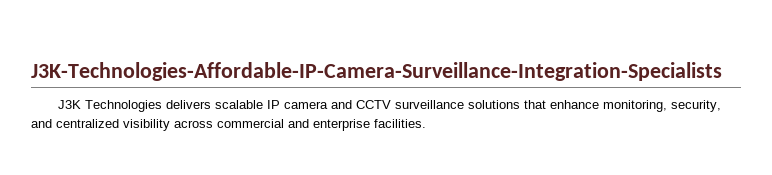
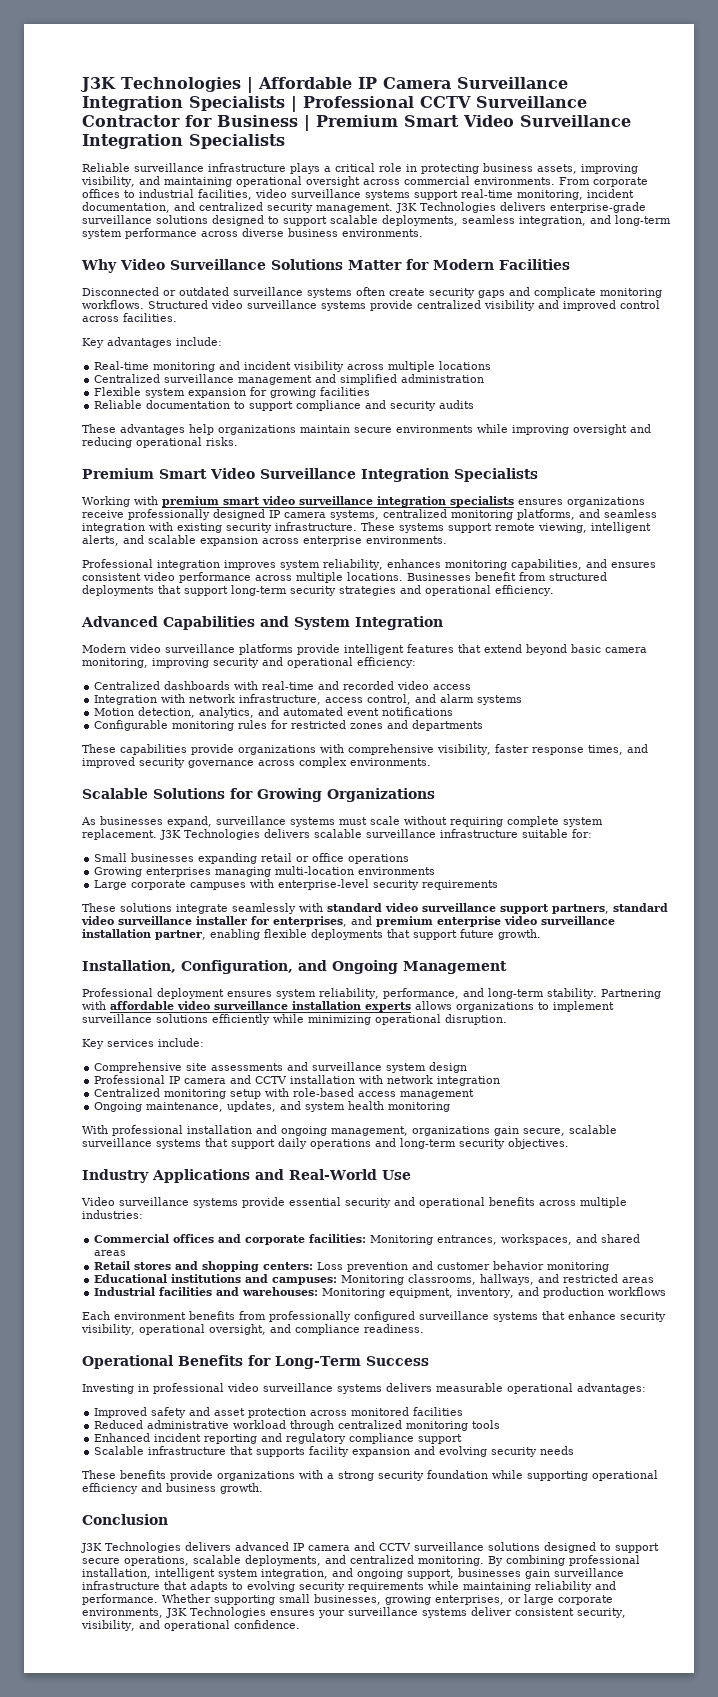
- J3K-Technologies-Affordable-IP-Camera-Surveillance-Integration-Specialists
- J3K Technologies delivers scalable IP camera and CCTV surveillance solutions that enhance monitoring, security, and centralized visibility across commercial and enterprise facilities.
+ J3K Technologies | Affordable IP Camera Surveillance Integration Specialists | Professional CCTV Surveillance Contractor for Business | Premium Smart Video Surveillance Integration Specialists
+ Reliable surveillance infrastructure plays a critical role in protecting business assets, improving visibility, and maintaining operational oversight across commercial environments. From corporate offices to industrial facilities, video surveillance systems support real-time monitoring, incident documentation, and centralized security management. J3K Technologies delivers enterprise-grade surveillance solutions designed to support scalable deployments, seamless integration, and long-term system performance across diverse business environments.
+ Why Video Surveillance Solutions Matter for Modern Facilities
+ Disconnected or outdated surveillance systems often create security gaps and complicate monitoring workflows. Structured video surveillance systems provide centralized visibility and improved control across facilities.
+ Key advantages include:
+ Real-time monitoring and incident visibility across multiple locations
+ Centralized surveillance management and simplified administration
+ Flexible system expansion for growing facilities
+ Reliable documentation to support compliance and security audits
+ These advantages help organizations maintain secure environments while improving oversight and reducing operational risks.
+ Premium Smart Video Surveillance Integration Specialists
+ Working with premium smart video surveillance integration specialists ensures organizations receive professionally designed IP camera systems, centralized monitoring platforms, and seamless integration with existing security infrastructure. These systems support remote viewing, intelligent alerts, and scalable expansion across enterprise environments.
+ Professional integration improves system reliability, enhances monitoring capabilities, and ensures consistent video performance across multiple locations. Businesses benefit from structured deployments that support long-term security strategies and operational efficiency.
+ Advanced Capabilities and System Integration
+ Modern video surveillance platforms provide intelligent features that extend beyond basic camera monitoring, improving security and operational efficiency:
+ Centralized dashboards with real-time and recorded video access
+ Integration with network infrastructure, access control, and alarm systems
+ Motion detection, analytics, and automated event notifications
+ Configurable monitoring rules for restricted zones and departments
+ These capabilities provide organizations with comprehensive visibility, faster response times, and improved security governance across complex environments.
+ Scalable Solutions for Growing Organizations
+ As businesses expand, surveillance systems must scale without requiring complete system replacement. J3K Technologies delivers scalable surveillance infrastructure suitable for:
+ Small businesses expanding retail or office operations
+ Growing enterprises managing multi-location environments
+ Large corporate campuses with enterprise-level security requirements
+ These solutions integrate seamlessly with standard video surveillance support partners, standard video surveillance installer for enterprises, and premium enterprise video surveillance installation partner, enabling flexible deployments that support future growth.
+ Installation, Configuration, and Ongoing Management
+ Professional deployment ensures system reliability, performance, and long-term stability. Partnering with affordable video surveillance installation experts allows organizations to implement surveillance solutions efficiently while minimizing operational disruption.
+ Key services include:
+ Comprehensive site assessments and surveillance system design
+ Professional IP camera and CCTV installation with network integration
+ Centralized monitoring setup with role-based access management
+ Ongoing maintenance, updates, and system health monitoring
+ With professional installation and ongoing management, organizations gain secure, scalable surveillance systems that support daily operations and long-term security objectives.
+ Industry Applications and Real-World Use
+ Video surveillance systems provide essential security and operational benefits across multiple industries:
+ Commercial offices and corporate facilities: Monitoring entrances, workspaces, and shared areas
+ Retail stores and shopping centers: Loss prevention and customer behavior monitoring
+ Educational institutions and campuses: Monitoring classrooms, hallways, and restricted areas
+ Industrial facilities and warehouses: Monitoring equipment, inventory, and production workflows
+ Each environment benefits from professionally configured surveillance systems that enhance security visibility, operational oversight, and compliance readiness.
+ Operational Benefits for Long-Term Success
+ Investing in professional video surveillance systems delivers measurable operational advantages:
+ Improved safety and asset protection across monitored facilities
+ Reduced administrative workload through centralized monitoring tools
+ Enhanced incident reporting and regulatory compliance support
+ Scalable infrastructure that supports facility expansion and evolving security needs
+ These benefits provide organizations with a strong security foundation while supporting operational efficiency and business growth.
+ Conclusion
+ J3K Technologies delivers advanced IP camera and CCTV surveillance solutions designed to support secure operations, scalable deployments, and centralized monitoring. By combining professional installation, intelligent system integration, and ongoing support, businesses gain surveillance infrastructure that adapts to evolving security requirements while maintaining reliability and performance. Whether supporting small businesses, growing enterprises, or large corporate environments, J3K Technologies ensures your surveillance systems deliver consistent security, visibility, and operational confidence.

